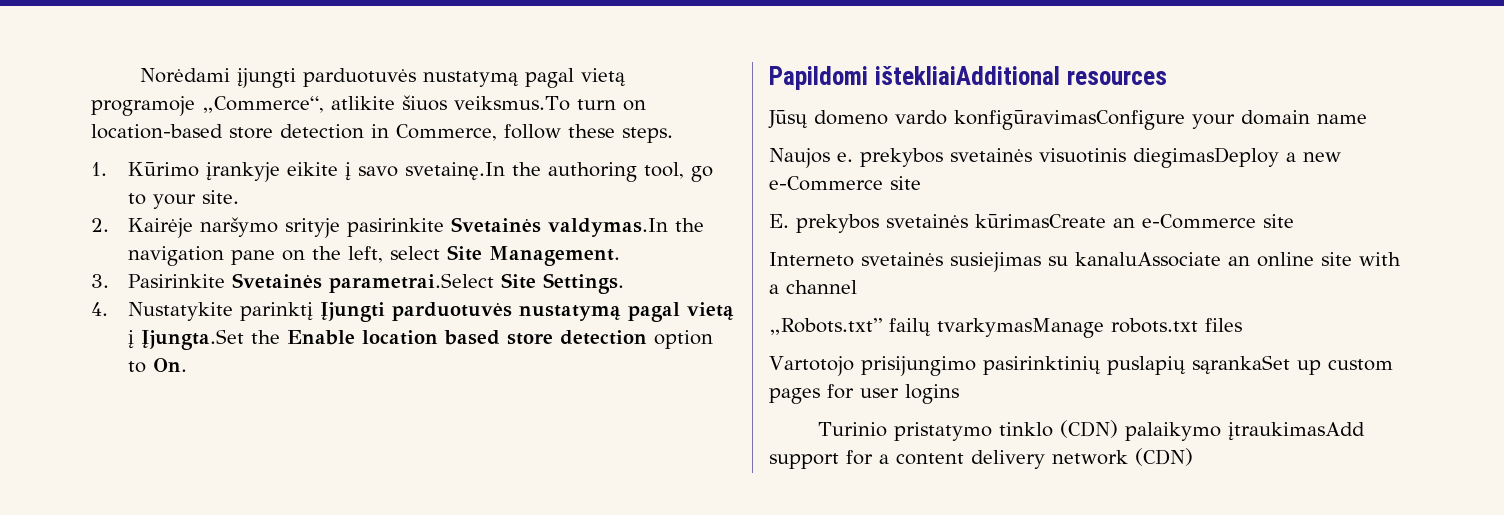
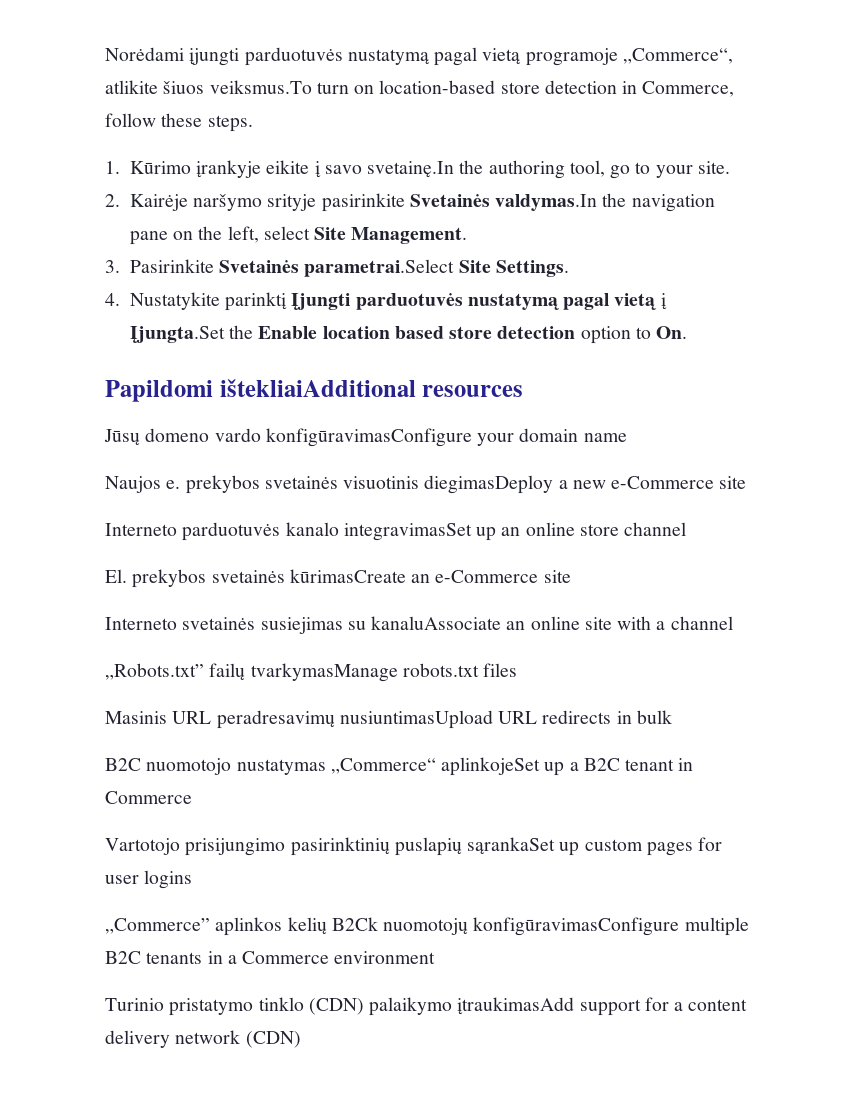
- E. prekybos svetainės kūrimasCreate an e-Commerce site
+ Interneto parduotuvės kanalo integravimasSet up an online store channel
+ El. prekybos svetainės kūrimasCreate an e-Commerce site
+ Masinis URL peradresavimų nusiuntimasUpload URL redirects in bulk
+ B2C nuomotojo nustatymas „Commerce“ aplinkojeSet up a B2C tenant in Commerce
+ „Commerce” aplinkos kelių B2Ck nuomotojų konfigūravimasConfigure multiple B2C tenants in a Commerce environment

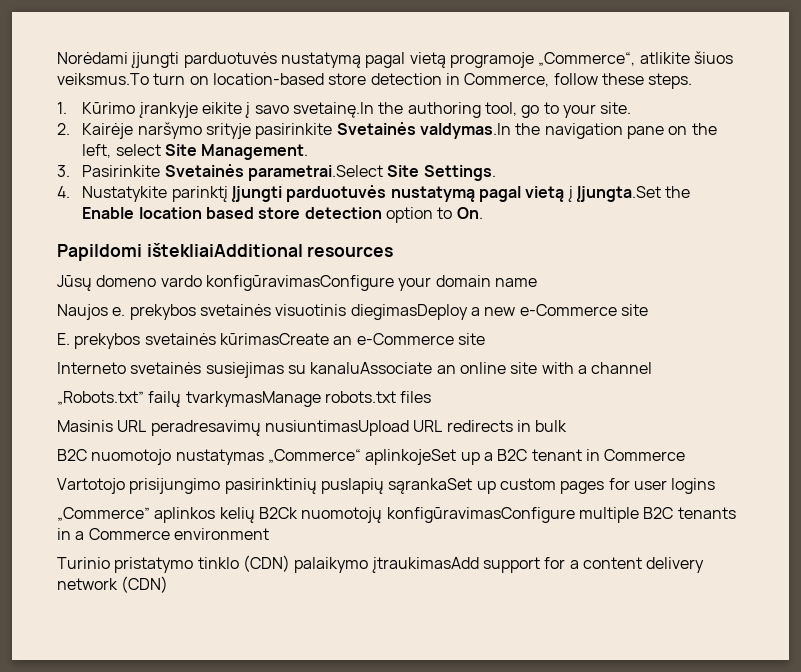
- Interneto parduotuvės kanalo integravimasSet up an online store channel
- El. prekybos svetainės kūrimasCreate an e-Commerce site
+ E. prekybos svetainės kūrimasCreate an e-Commerce site

